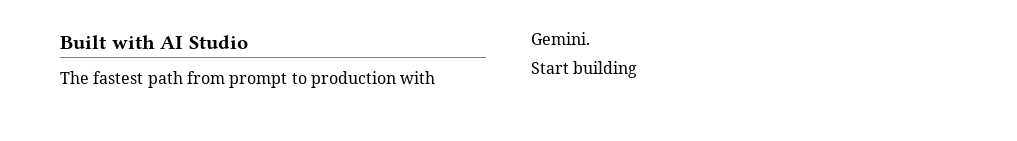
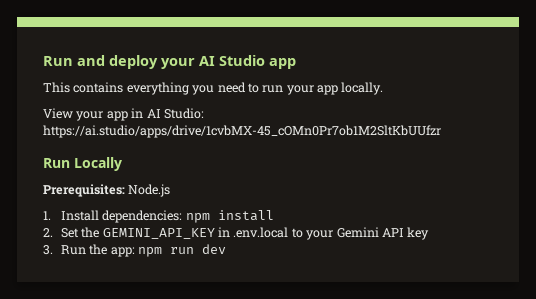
- Built with AI Studio
- The fastest path from prompt to production with Gemini.
- Start building
+ Run and deploy your AI Studio app
+ This contains everything you need to run your app locally.
+ View your app in AI Studio: https://ai.studio/apps/drive/1cvbMX-45_cOMn0Pr7ob1M2SltKbUUfzr
+ Run Locally
+ Prerequisites: Node.js
+ 1. Install dependencies: npm install
+ 2. Set the GEMINI_API_KEY in .env.local to your Gemini API key
+ 3. Run the app: npm run dev

